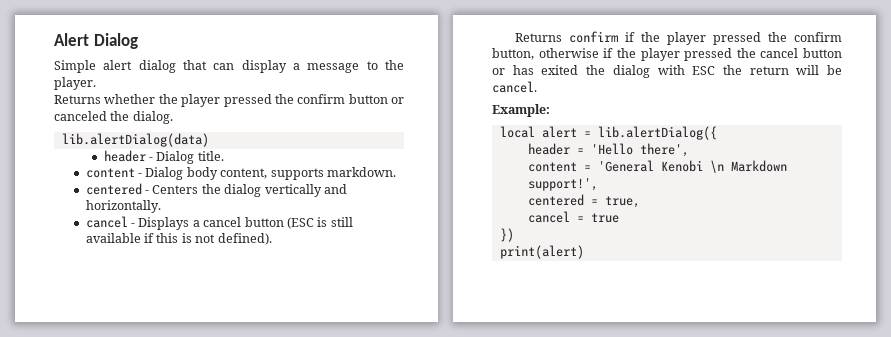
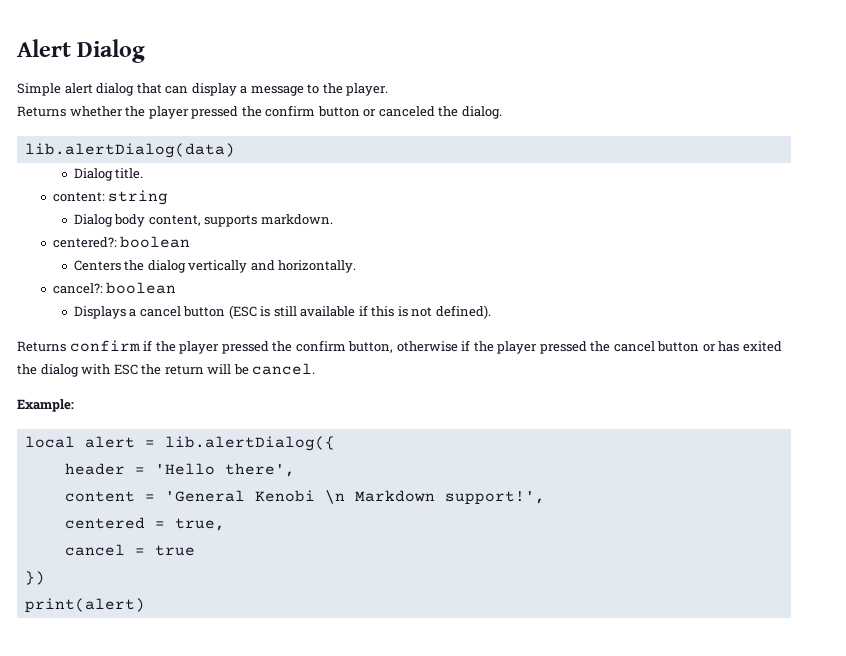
- header - Dialog title.
+ Dialog title.
- content - Dialog body content, supports markdown.
+ content: string
+ Dialog body content, supports markdown.
- centered - Centers the dialog vertically and horizontally.
+ centered?: boolean
+ Centers the dialog vertically and horizontally.
- cancel - Displays a cancel button (ESC is still available if this is not defined).
+ cancel?: boolean
+ Displays a cancel button (ESC is still available if this is not defined).

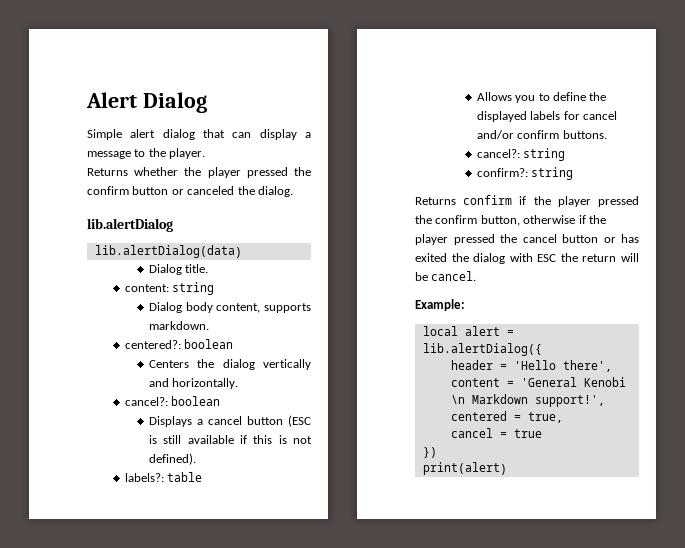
+ lib.alertDialog
+ labels?: table
+ Allows you to define the displayed labels for cancel and/or confirm buttons.
+ cancel?: string
+ confirm?: string

